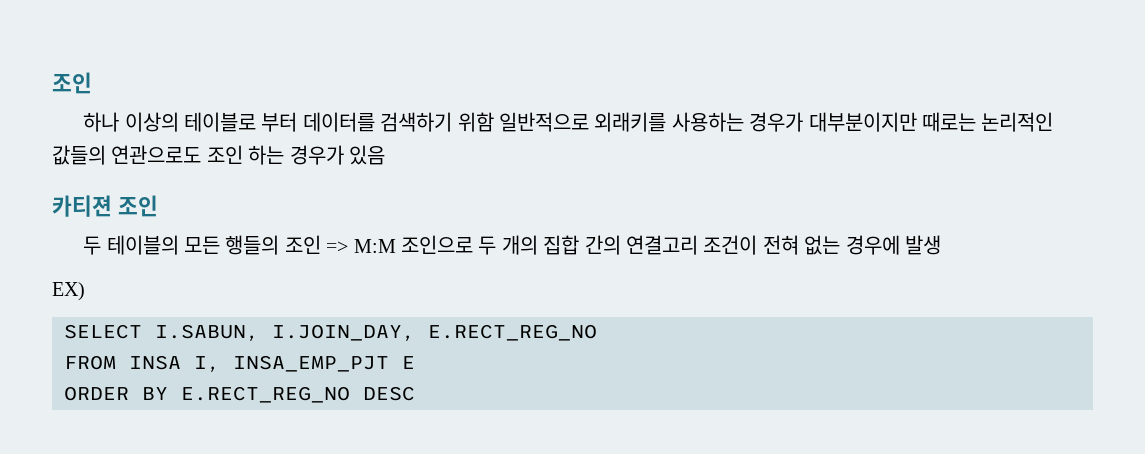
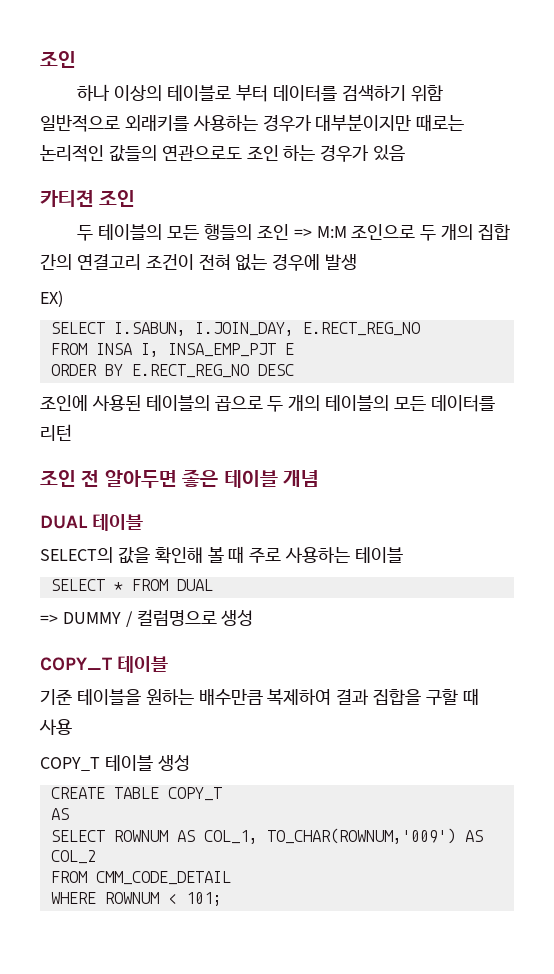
+ 조인에 사용된 테이블의 곱으로 두 개의 테이블의 모든 데이터를 리턴
+ 조인 전 알아두면 좋은 테이블 개념
+ DUAL 테이블
+ SELECT의 값을 확인해 볼 때 주로 사용하는 테이블
+ SELECT * FROM DUAL
+ => DUMMY / 컬럼명으로 생성
+ COPY_T 테이블
+ 기준 테이블을 원하는 배수만큼 복제하여 결과 집합을 구할 때 사용
+ COPY_T 테이블 생성
+ CREATE TABLE COPY_T
+ AS
+ SELECT ROWNUM AS COL_1, TO_CHAR(ROWNUM,'009') AS COL_2
+ FROM CMM_CODE_DETAIL
+ WHERE ROWNUM < 101;

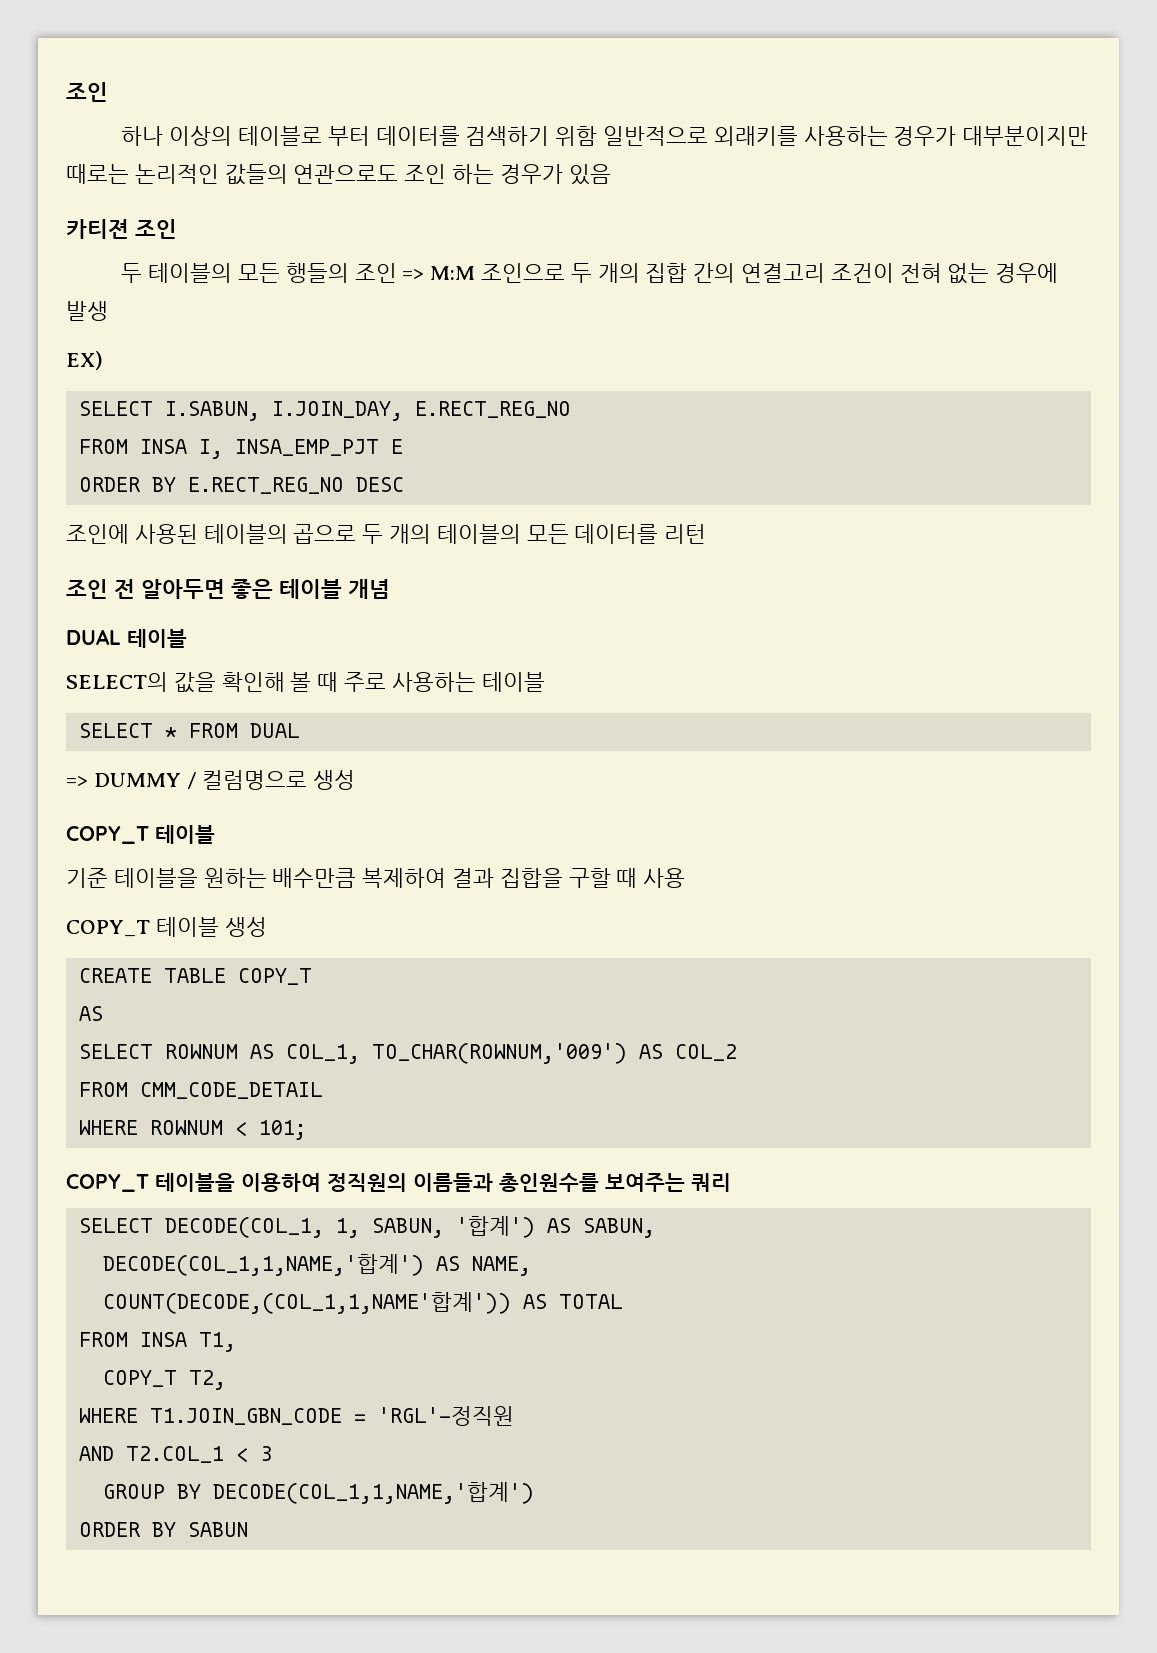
+ COPY_T 테이블을 이용하여 정직원의 이름들과 총인원수를 보여주는 쿼리
+ SELECT DECODE(COL_1, 1, SABUN, '합계') AS SABUN,
+ DECODE(COL_1,1,NAME,'합계') AS NAME,
+ COUNT(DECODE,(COL_1,1,NAME'합계')) AS TOTAL
+ FROM INSA T1,
+ COPY_T T2,
+ WHERE T1.JOIN_GBN_CODE = 'RGL'-정직원
+ AND T2.COL_1 < 3
+ GROUP BY DECODE(COL_1,1,NAME,'합계')
+ ORDER BY SABUN

